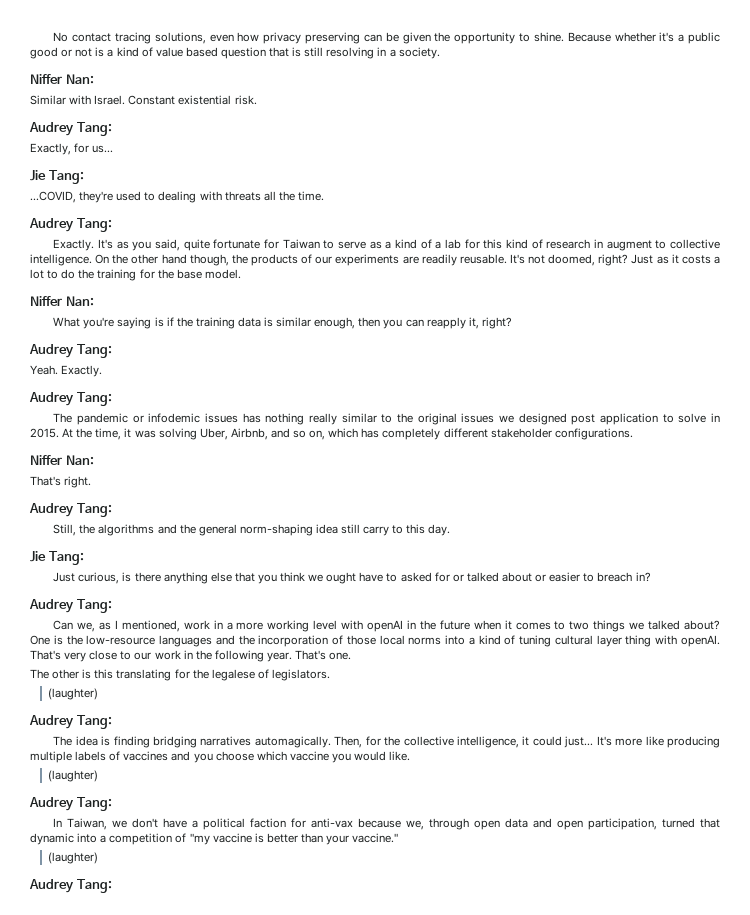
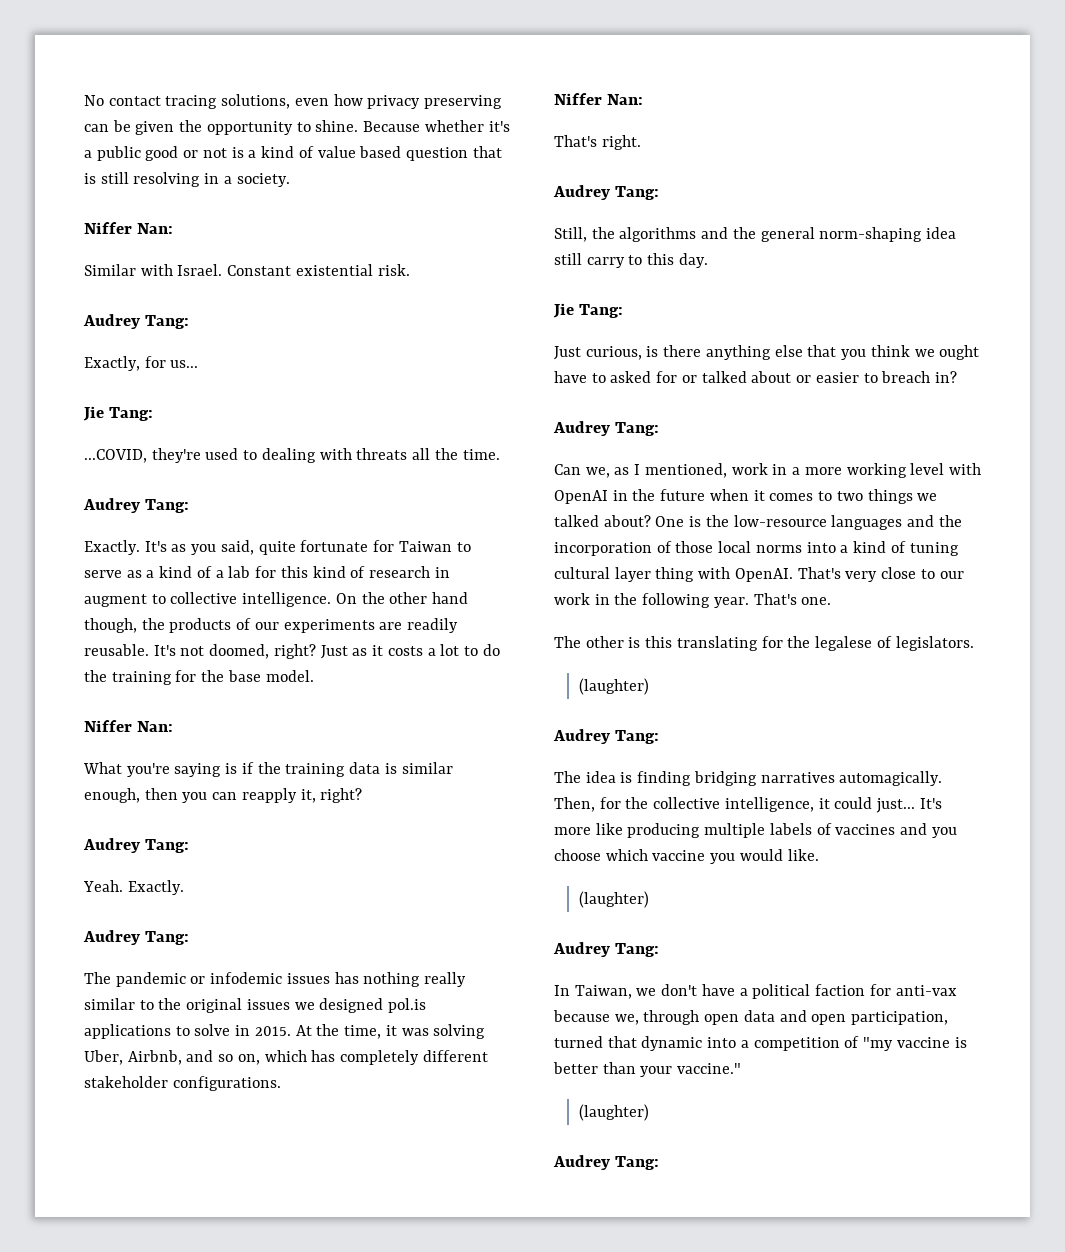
- The pandemic or infodemic issues has nothing really similar to the original issues we designed post application to solve in 2015.
+ The pandemic or infodemic issues has nothing really similar to the original issues we designed pol.is applications to solve in 2015.
- Can we, as I mentioned, work in a more working level with openAI in the future when it comes to two things we talked about?
+ Can we, as I mentioned, work in a more working level with OpenAI in the future when it comes to two things we talked about?
- One is the low-resource languages and the incorporation of those local norms into a kind of tuning cultural layer thing with openAI.
+ One is the low-resource languages and the incorporation of those local norms into a kind of tuning cultural layer thing with OpenAI.

